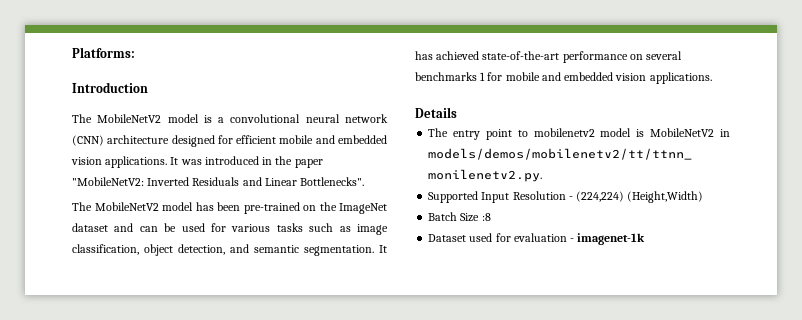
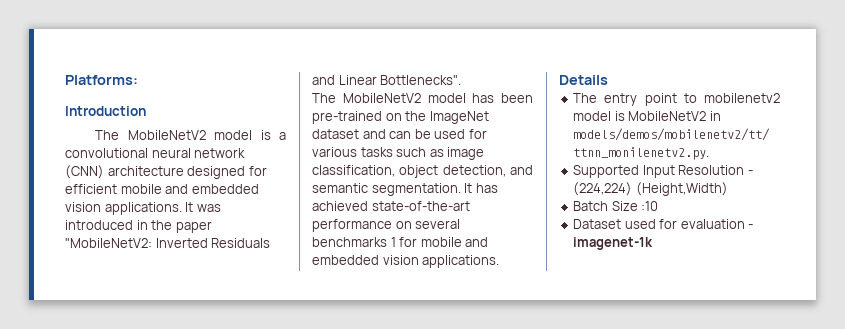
- Batch Size :8
+ Batch Size :10

